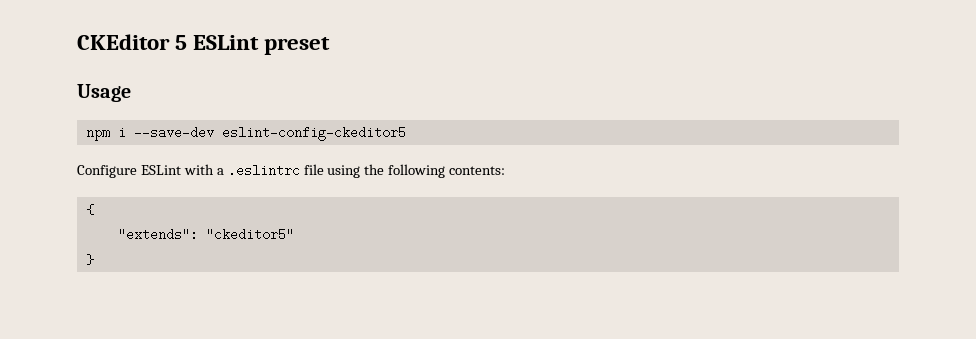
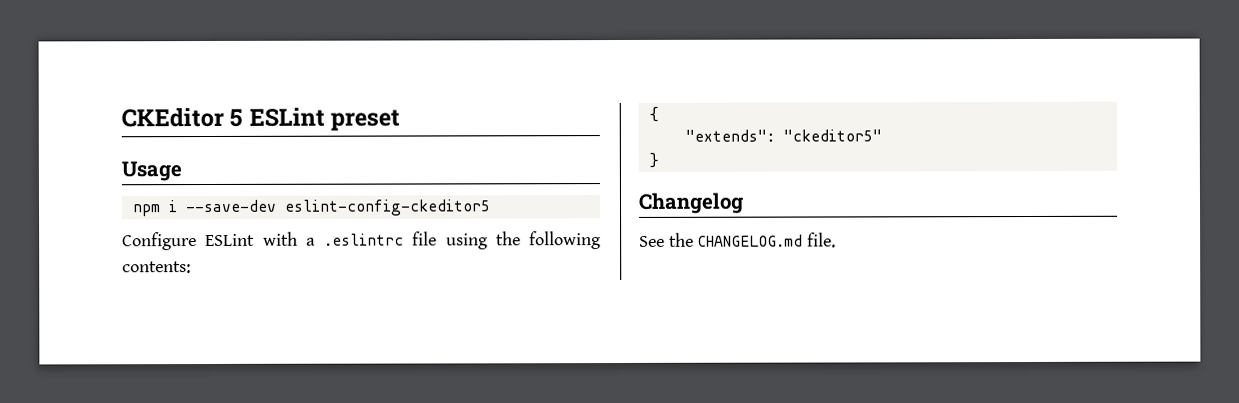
+ Changelog
+ See the CHANGELOG.md file.

